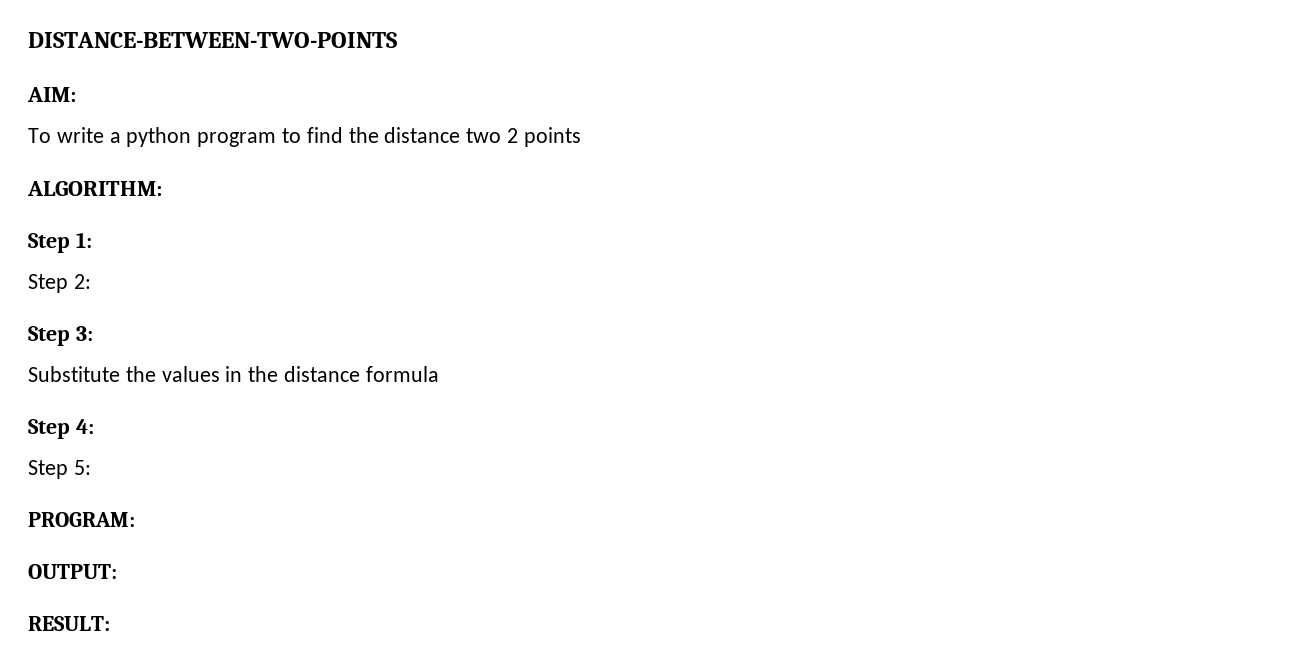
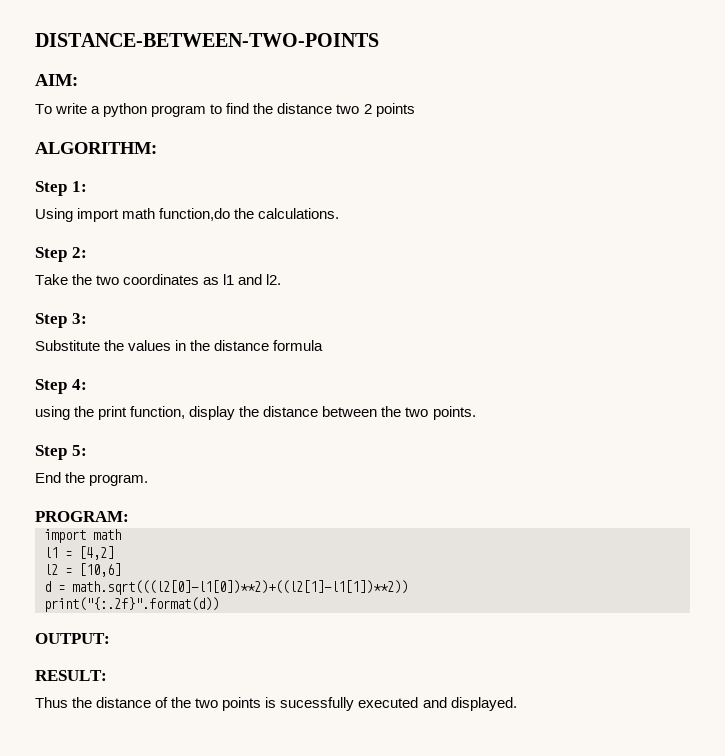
+ Using import math function,do the calculations.
  Step 2:
+ Take the two coordinates as l1 and l2.
+ using the print function, display the distance between the two points.
  Step 5:
+ End the program.
  PROGRAM:
+ import math
+ l1 = [4,2]
+ l2 = [10,6]
+ d = math.sqrt(((l2[0]-l1[0])**2)+((l2[1]-l1[1])**2))
+ print("{:.2f}".format(d))
  OUTPUT:
  RESULT:
+ Thus the distance of the two points is sucessfully executed and displayed.

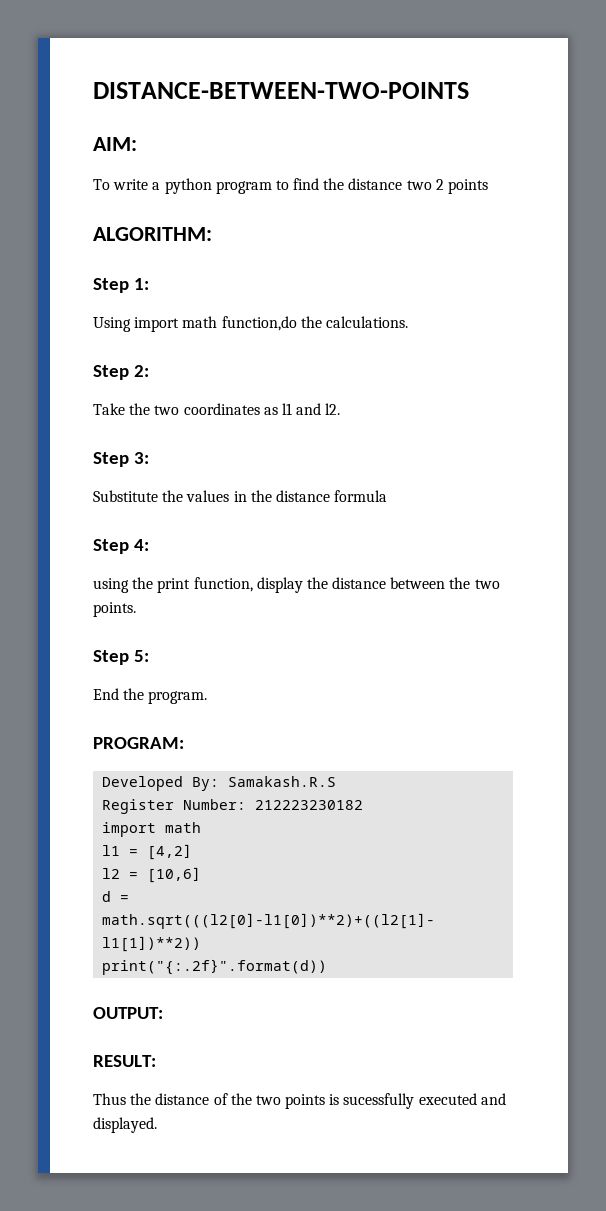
+ Developed By: Samakash.R.S
+ Register Number: 212223230182

